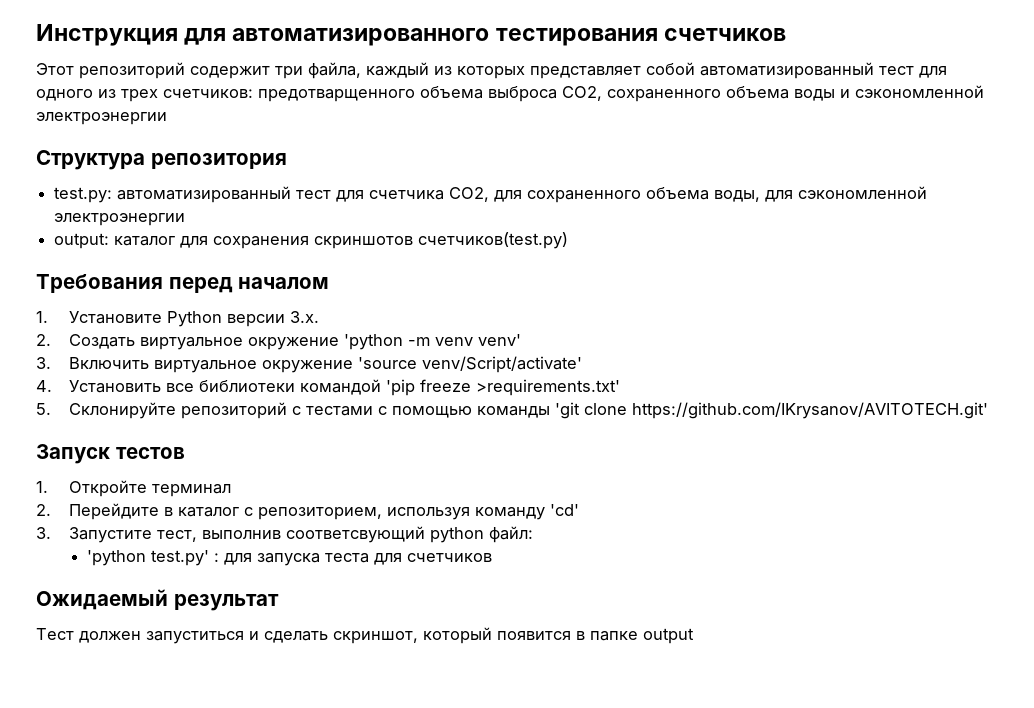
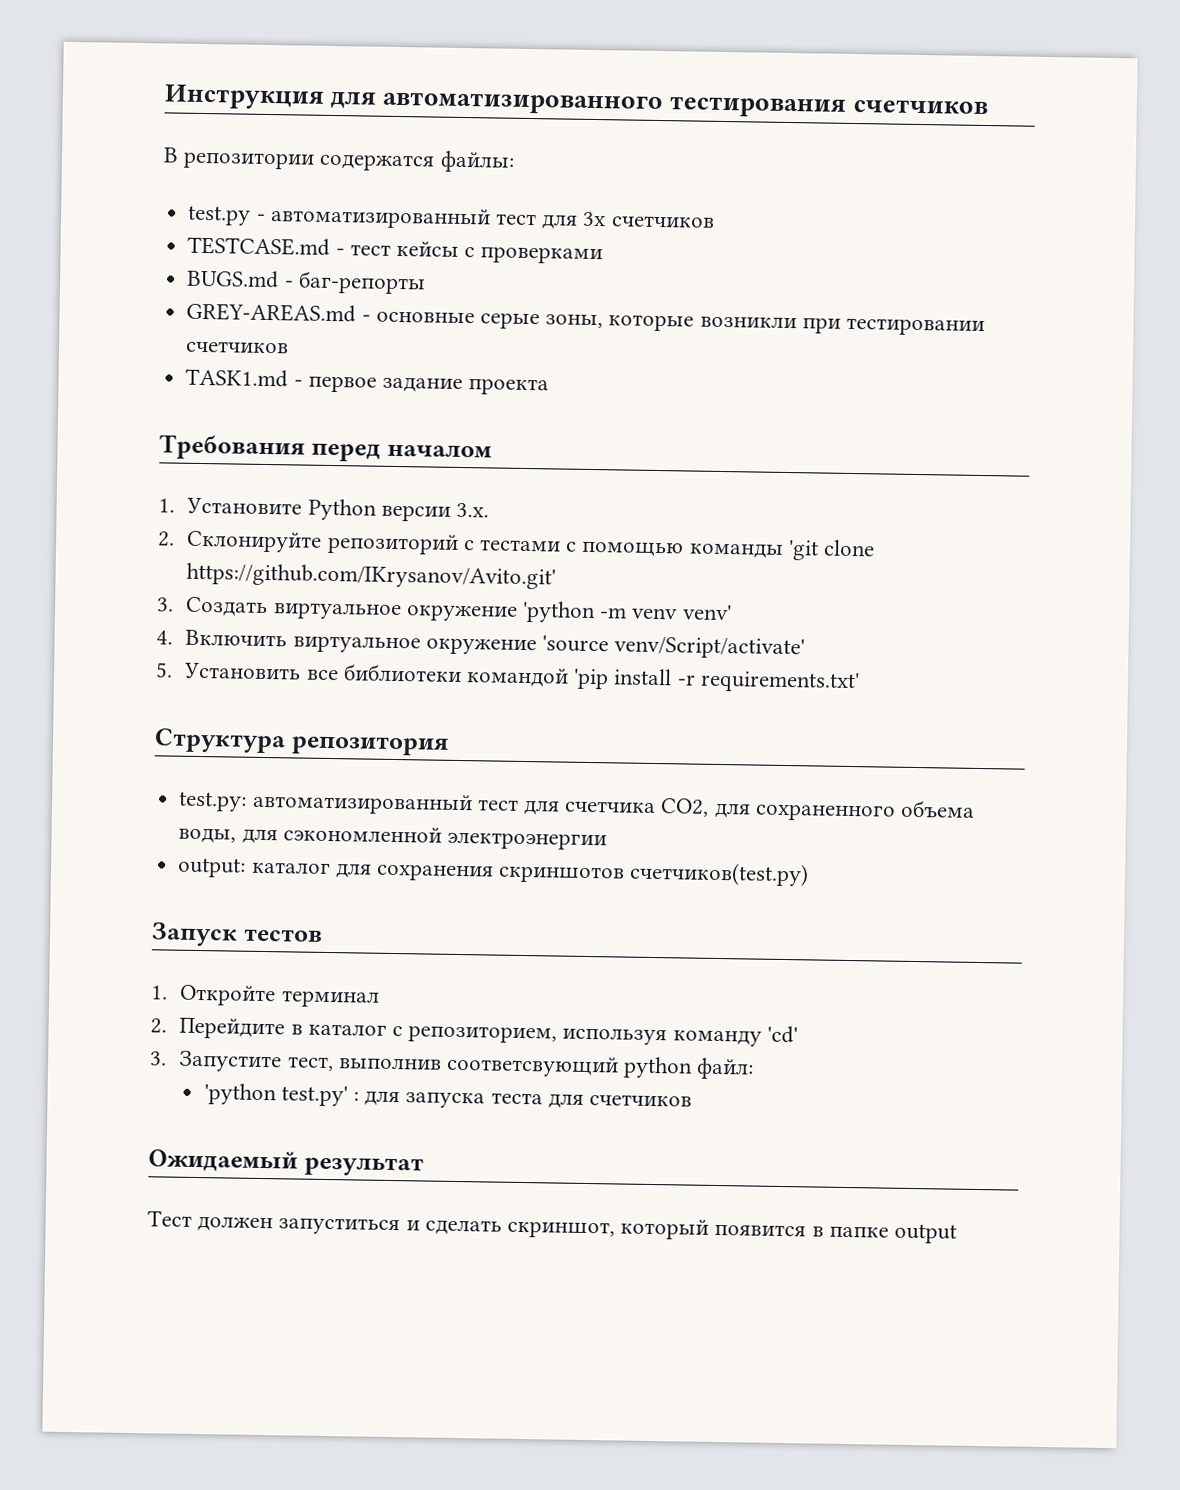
- Этот репозиторий содержит три файла, каждый из которых представляет собой автоматизированный тест для одного из трех счетчиков: предотварщенного объема выброса CO2, сохраненного объема воды и сэкономленной электроэнергии
+ В репозитории содержатся файлы:
+ test.py - автоматизированный тест для 3х счетчиков
+ TESTCASE.md - тест кейсы с проверками
+ BUGS.md - баг-репорты
+ GREY-AREAS.md - основные серые зоны, которые возникли при тестировании счетчиков
+ TASK1.md - первое задание проекта
+ Требования перед началом
+ 1. Установите Python версии 3.x.
+ 2. Склонируйте репозиторий с тестами с помощью команды 'git clone https://github.com/IKrysanov/Avito.git'
+ 3. Создать виртуальное окружение 'python -m venv venv'
+ 4. Включить виртуальное окружение 'source venv/Script/activate'
+ 5. Установить все библиотеки командой 'pip install -r requirements.txt'
- Требования перед началом
- 1. Установите Python версии 3.x.
- 2. Создать виртуальное окружение 'python -m venv venv'
- 3. Включить виртуальное окружение 'source venv/Script/activate'
- 4. Установить все библиотеки командой 'pip freeze >requirements.txt'
- 5. Склонируйте репозиторий с тестами с помощью команды 'git clone https://github.com/IKrysanov/AVITOTECH.git'

